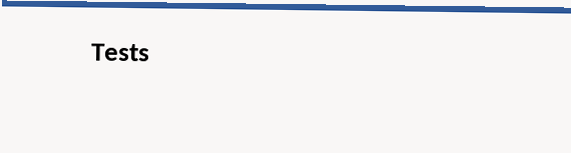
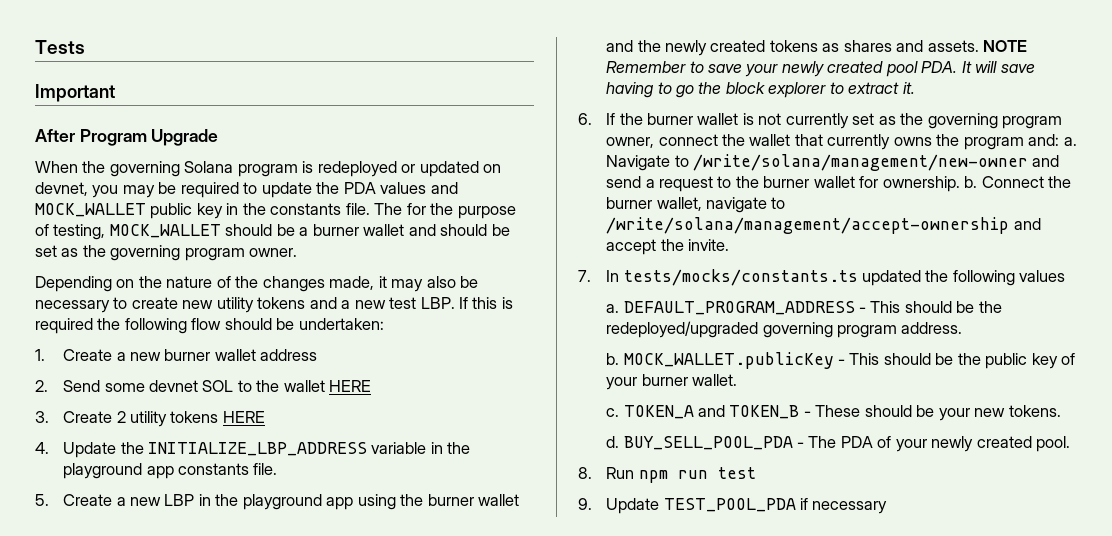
+ Important
+ After Program Upgrade
+ When the governing Solana program is redeployed or updated on devnet, you may be required to update the PDA values and MOCK_WALLET public key in the constants file. The for the purpose of testing, MOCK_WALLET should be a burner wallet and should be set as the governing program owner.
+ Depending on the nature of the changes made, it may also be necessary to create new utility tokens and a new test LBP. If this is required the following flow should be undertaken:
+ 1. Create a new burner wallet address
+ 2. Send some devnet SOL to the wallet HERE
+ 3. Create 2 utility tokens HERE
+ 4. Update the INITIALIZE_LBP_ADDRESS variable in the playground app constants file.
+ 5. Create a new LBP in the playground app using the burner wallet and the newly created tokens as shares and assets. NOTE Remember to save your newly created pool PDA. It will save having to go the block explorer to extract it.
+ 6. If the burner wallet is not currently set as the governing program owner, connect the wallet that currently owns the program and: a. Navigate to /write/solana/management/new-owner and send a request to the burner wallet for ownership. b. Connect the burner wallet, navigate to /write/solana/management/accept-ownership and accept the invite.
+ 7. In tests/mocks/constants.ts updated the following values
+ a. DEFAULT_PROGRAM_ADDRESS - This should be the redeployed/upgraded governing program address.
+ b. MOCK_WALLET.publicKey - This should be the public key of your burner wallet.
+ c. TOKEN_A and TOKEN_B - These should be your new tokens.
+ d. BUY_SELL_POOL_PDA - The PDA of your newly created pool.
+ 8. Run npm run test
+ 9. Update TEST_POOL_PDA if necessary

